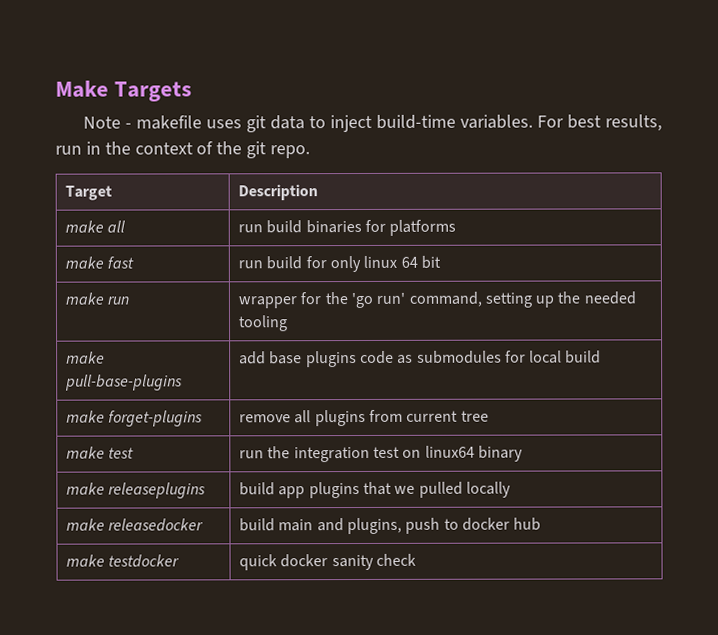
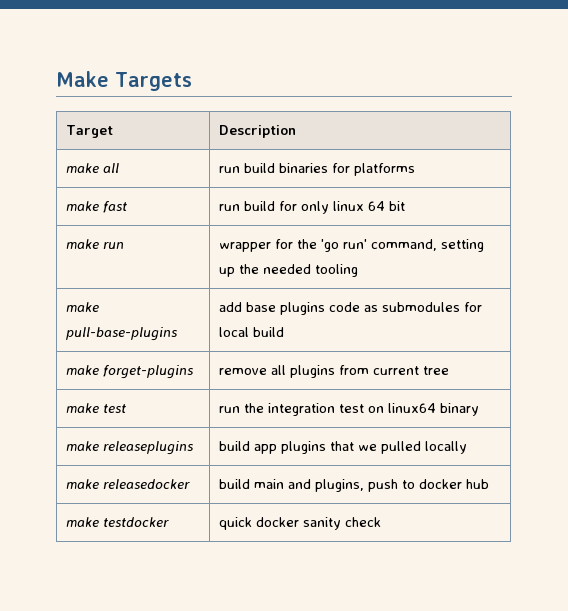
- Note - makefile uses git data to inject build-time variables. For best results, run in the context of the git repo.

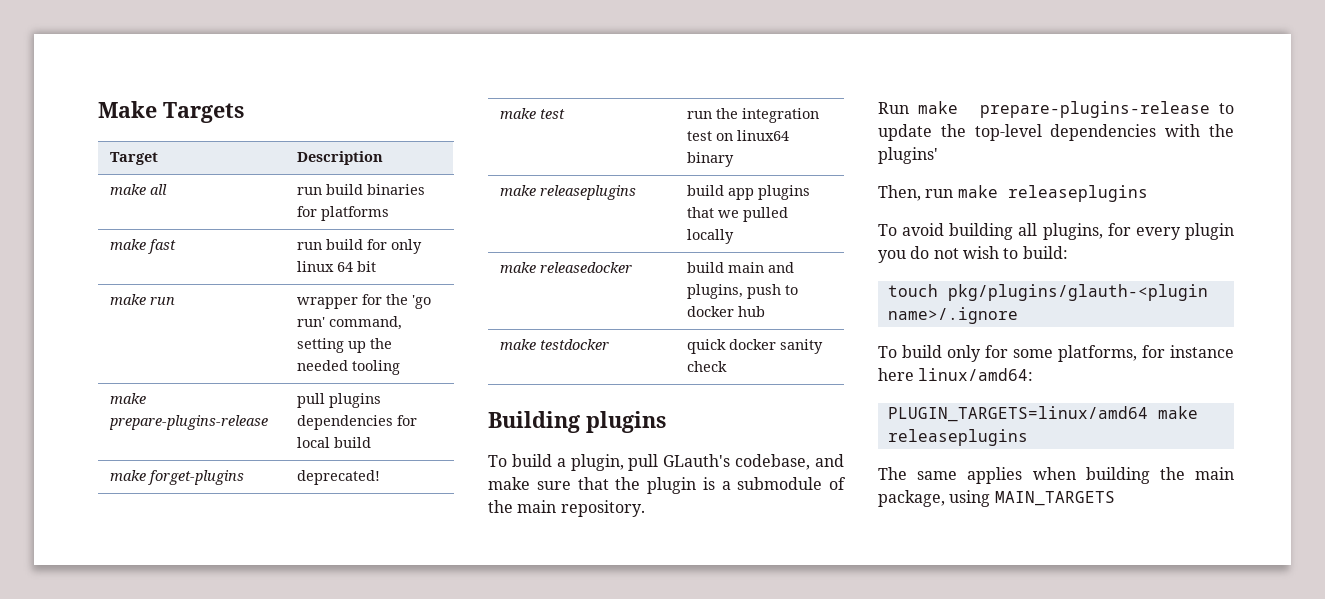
- make pull-base-plugins | add base plugins code as submodules for local build
+ make prepare-plugins-release | pull plugins dependencies for local build
- make forget-plugins | remove all plugins from current tree
+ make forget-plugins | deprecated!
+ Building plugins
+ To build a plugin, pull GLauth's codebase, and make sure that the plugin is a submodule of the main repository.
+ Run make prepare-plugins-release to update the top-level dependencies with the plugins'
+ Then, run make releaseplugins
+ To avoid building all plugins, for every plugin you do not wish to build:
+ touch pkg/plugins/glauth-<plugin name>/.ignore
+ To build only for some platforms, for instance here linux/amd64:
+ PLUGIN_TARGETS=linux/amd64 make releaseplugins
+ The same applies when building the main package, using MAIN_TARGETS

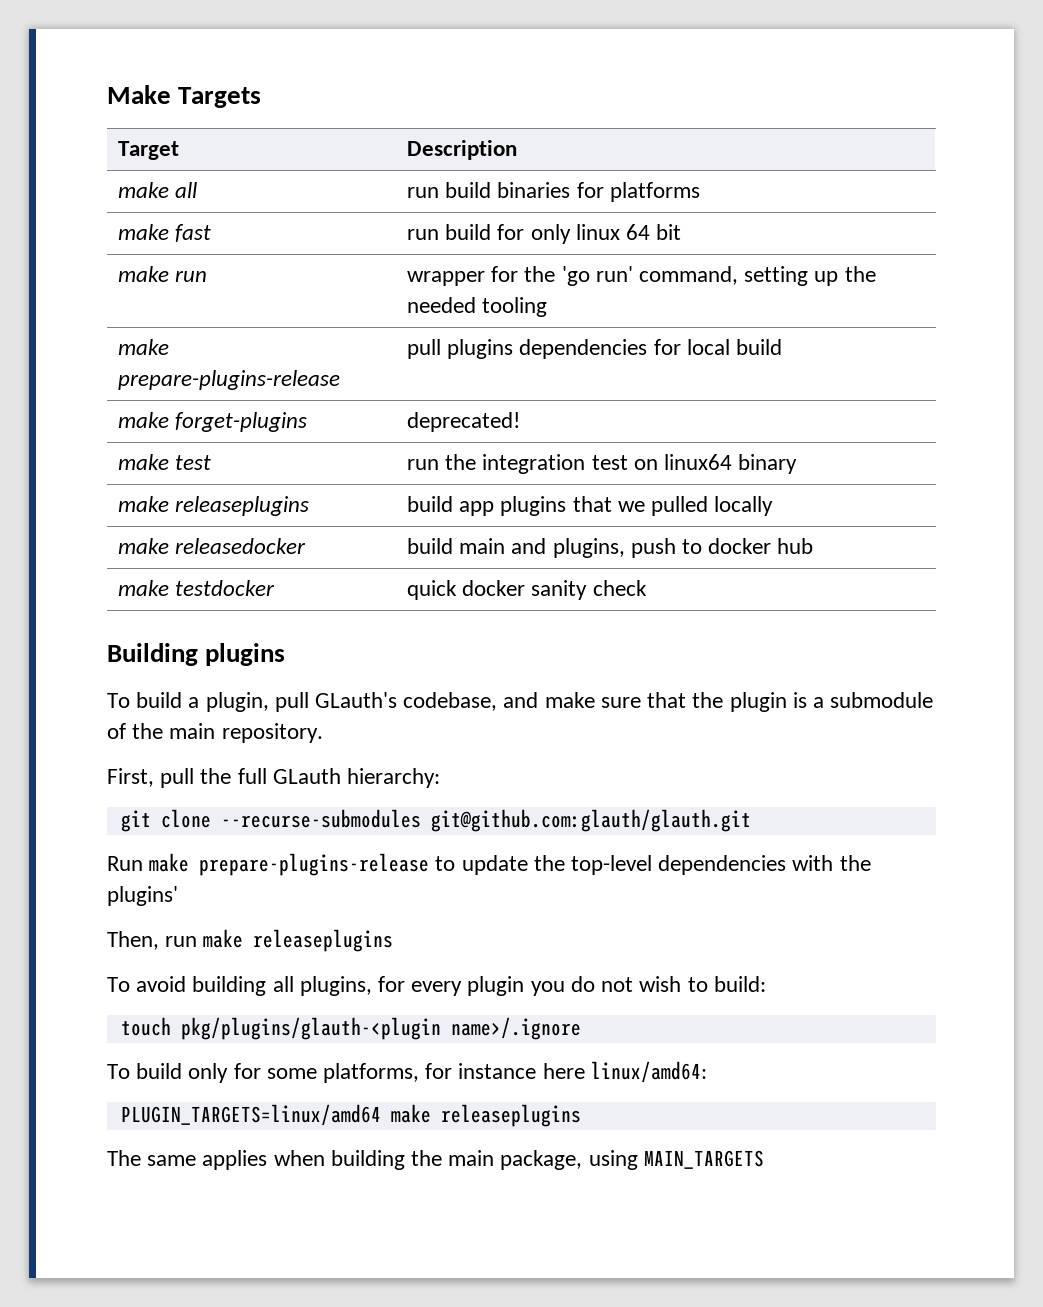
+ First, pull the full GLauth hierarchy:
+ git clone --recurse-submodules git@github.com:glauth/glauth.git

